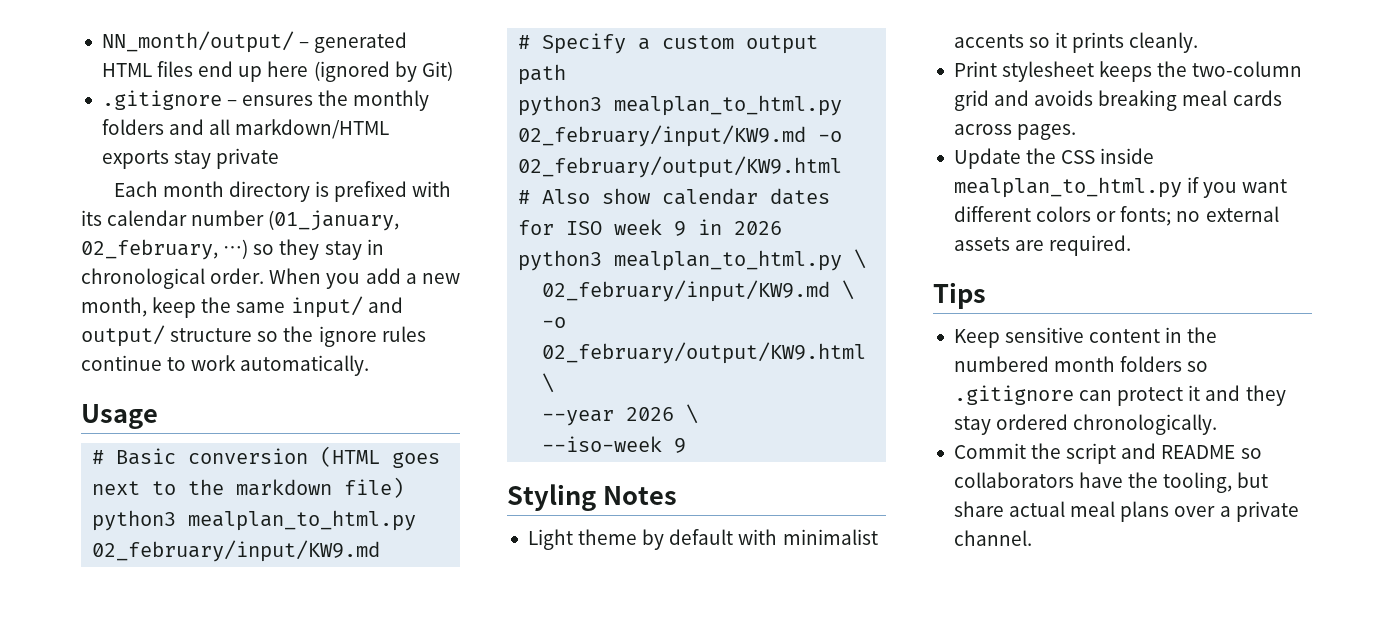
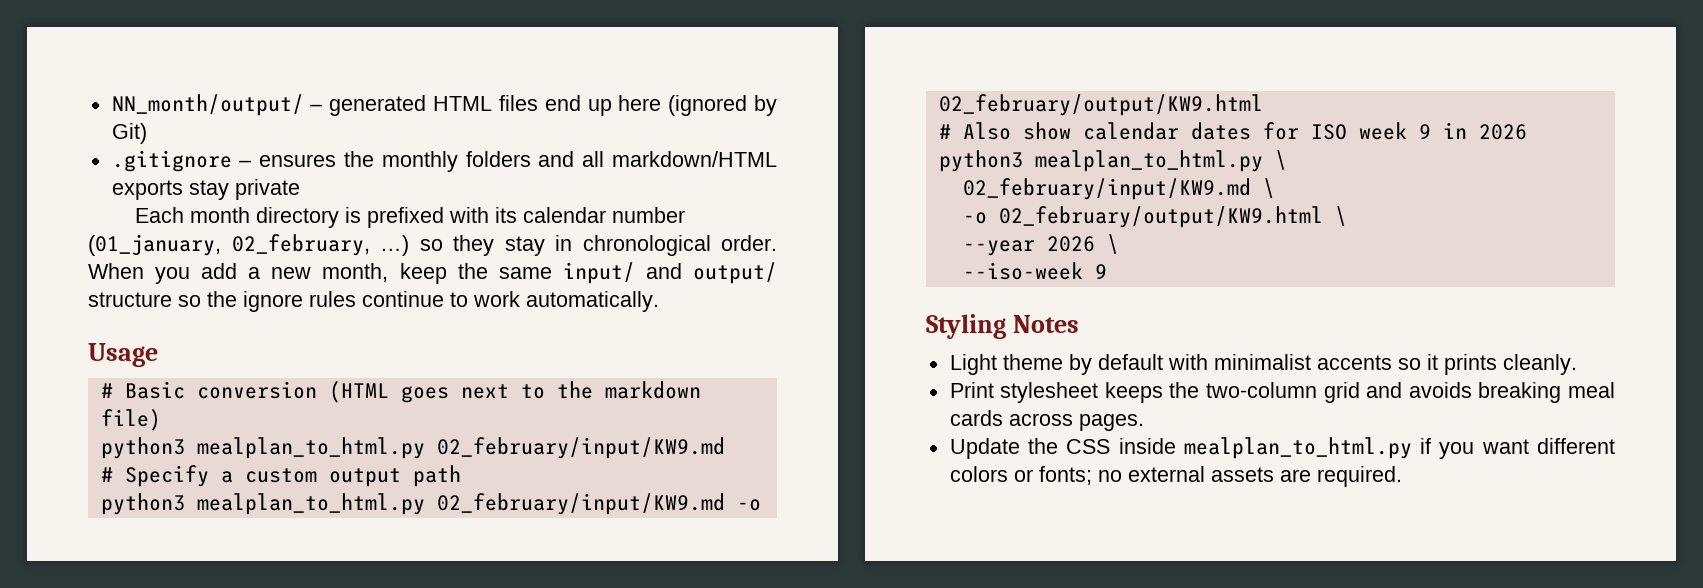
- Tips
- Keep sensitive content in the numbered month folders so .gitignore can protect it and they stay ordered chronologically.
- Commit the script and README so collaborators have the tooling, but share actual meal plans over a private channel.

